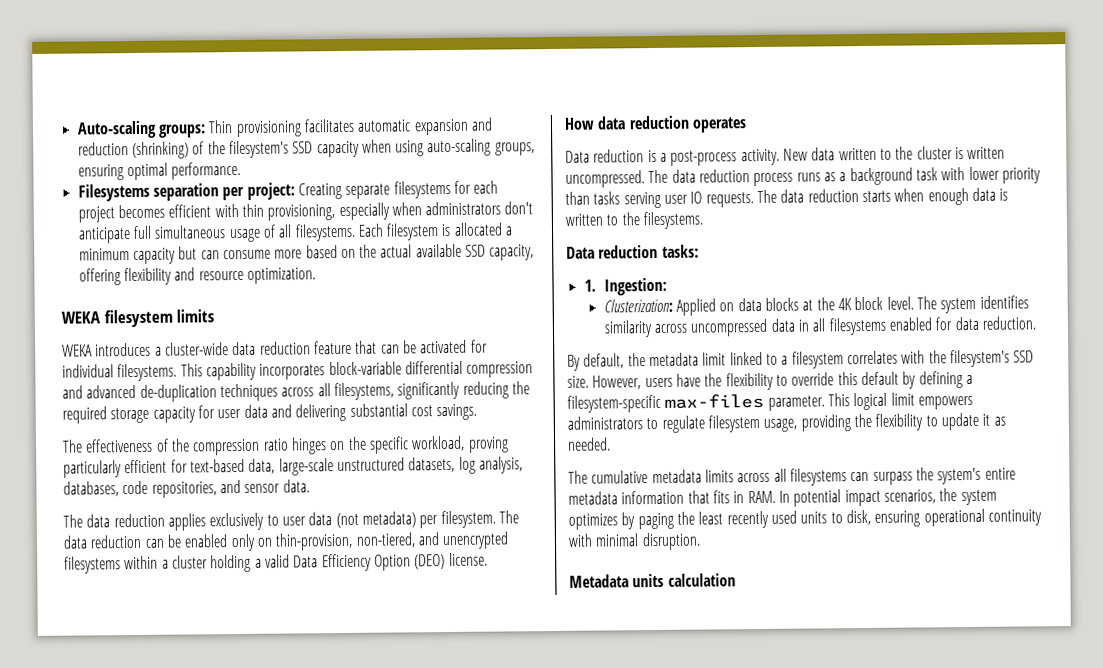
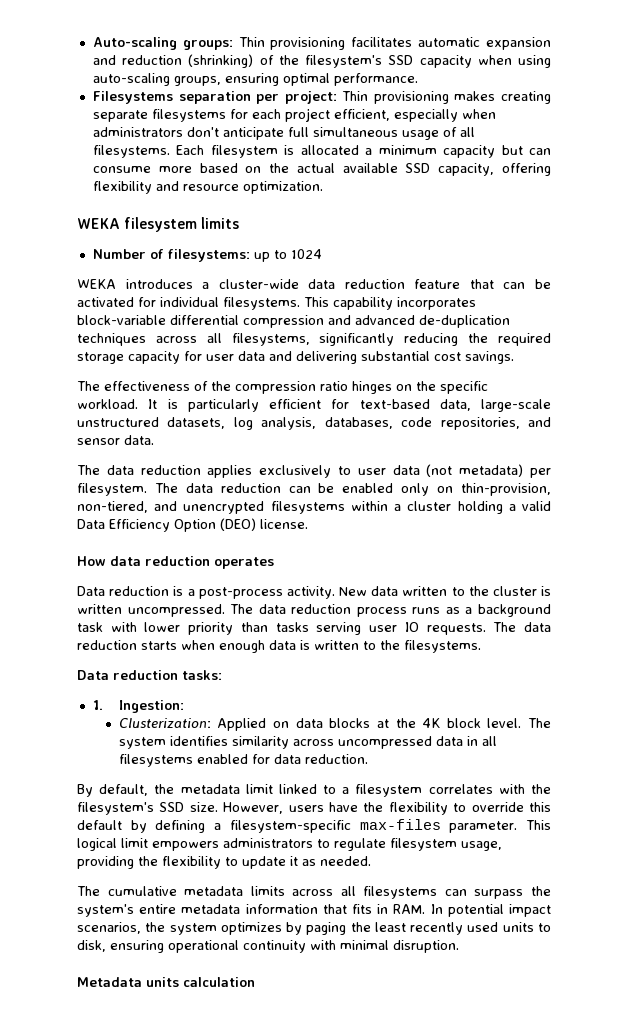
- Filesystems separation per project: Creating separate filesystems for each project becomes efficient with thin provisioning, especially when administrators don't anticipate full simultaneous usage of all filesystems.
+ Filesystems separation per project: Thin provisioning makes creating separate filesystems for each project efficient, especially when administrators don't anticipate full simultaneous usage of all filesystems.
+ Number of filesystems: up to 1024
- The effectiveness of the compression ratio hinges on the specific workload, proving particularly efficient for text-based data, large-scale unstructured datasets, log analysis, databases, code repositories, and sensor data.
+ The effectiveness of the compression ratio hinges on the specific workload. It is particularly efficient for text-based data, large-scale unstructured datasets, log analysis, databases, code repositories, and sensor data.

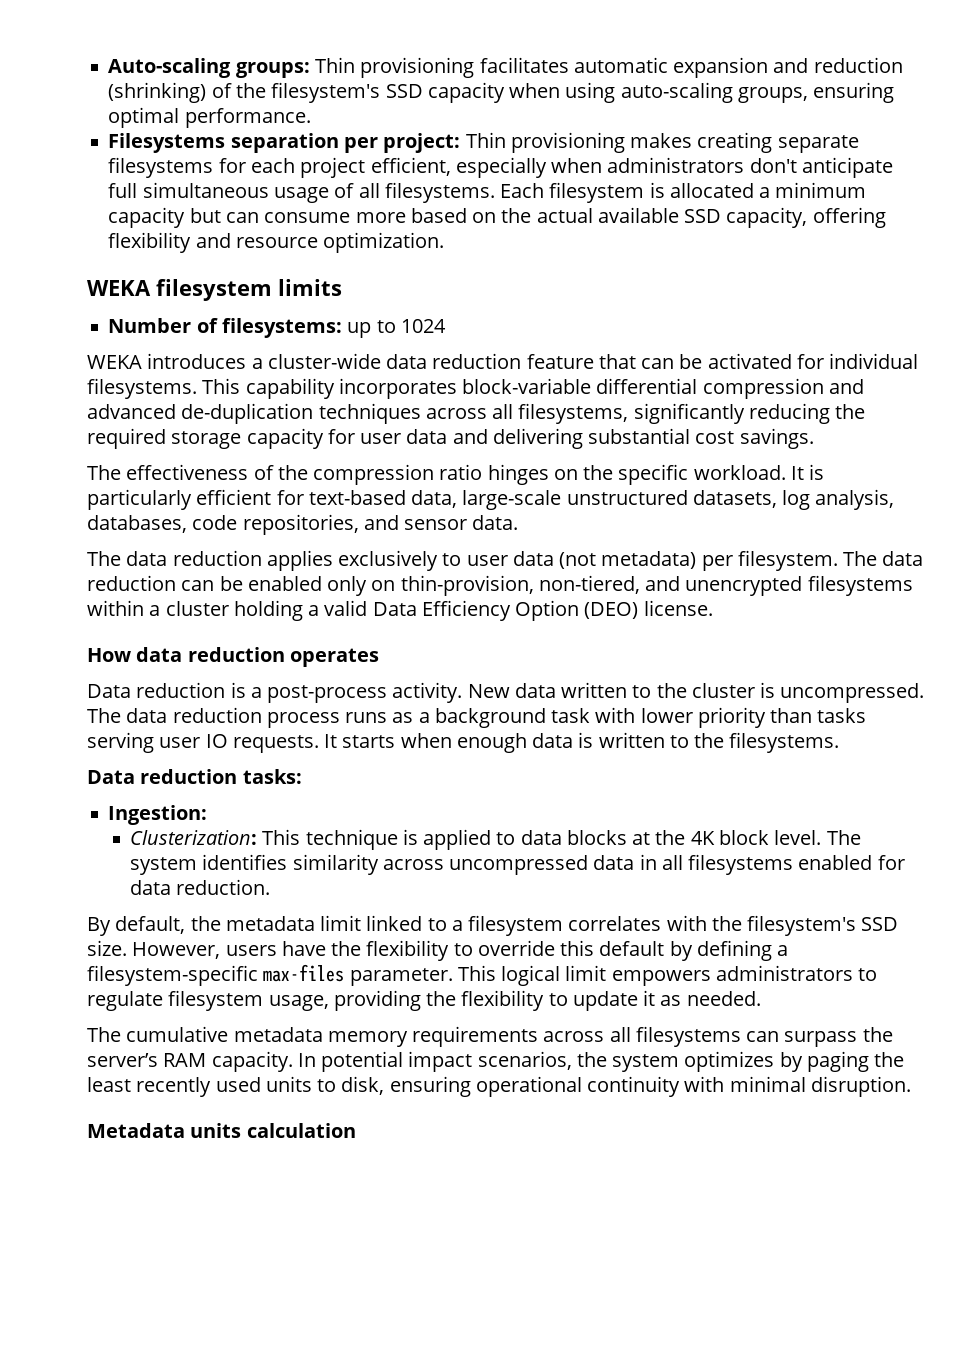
- New data written to the cluster is written uncompressed.
+ New data written to the cluster is uncompressed.
- The data reduction starts when enough data is written to the filesystems.
+ It starts when enough data is written to the filesystems.
- 1. Ingestion:
+ Ingestion:
- Clusterization: Applied on data blocks at the 4K block level.
+ Clusterization: This technique is applied to data blocks at the 4K block level.
- The cumulative metadata limits across all filesystems can surpass the system's entire metadata information that fits in RAM. In potential impact scenarios, the system optimizes by paging the least recently used units to disk, ensuring operational continuity with minimal disruption.
+ The cumulative metadata memory requirements across all filesystems can surpass the server’s RAM capacity. In potential impact scenarios, the system optimizes by paging the least recently used units to disk, ensuring operational continuity with minimal disruption.

